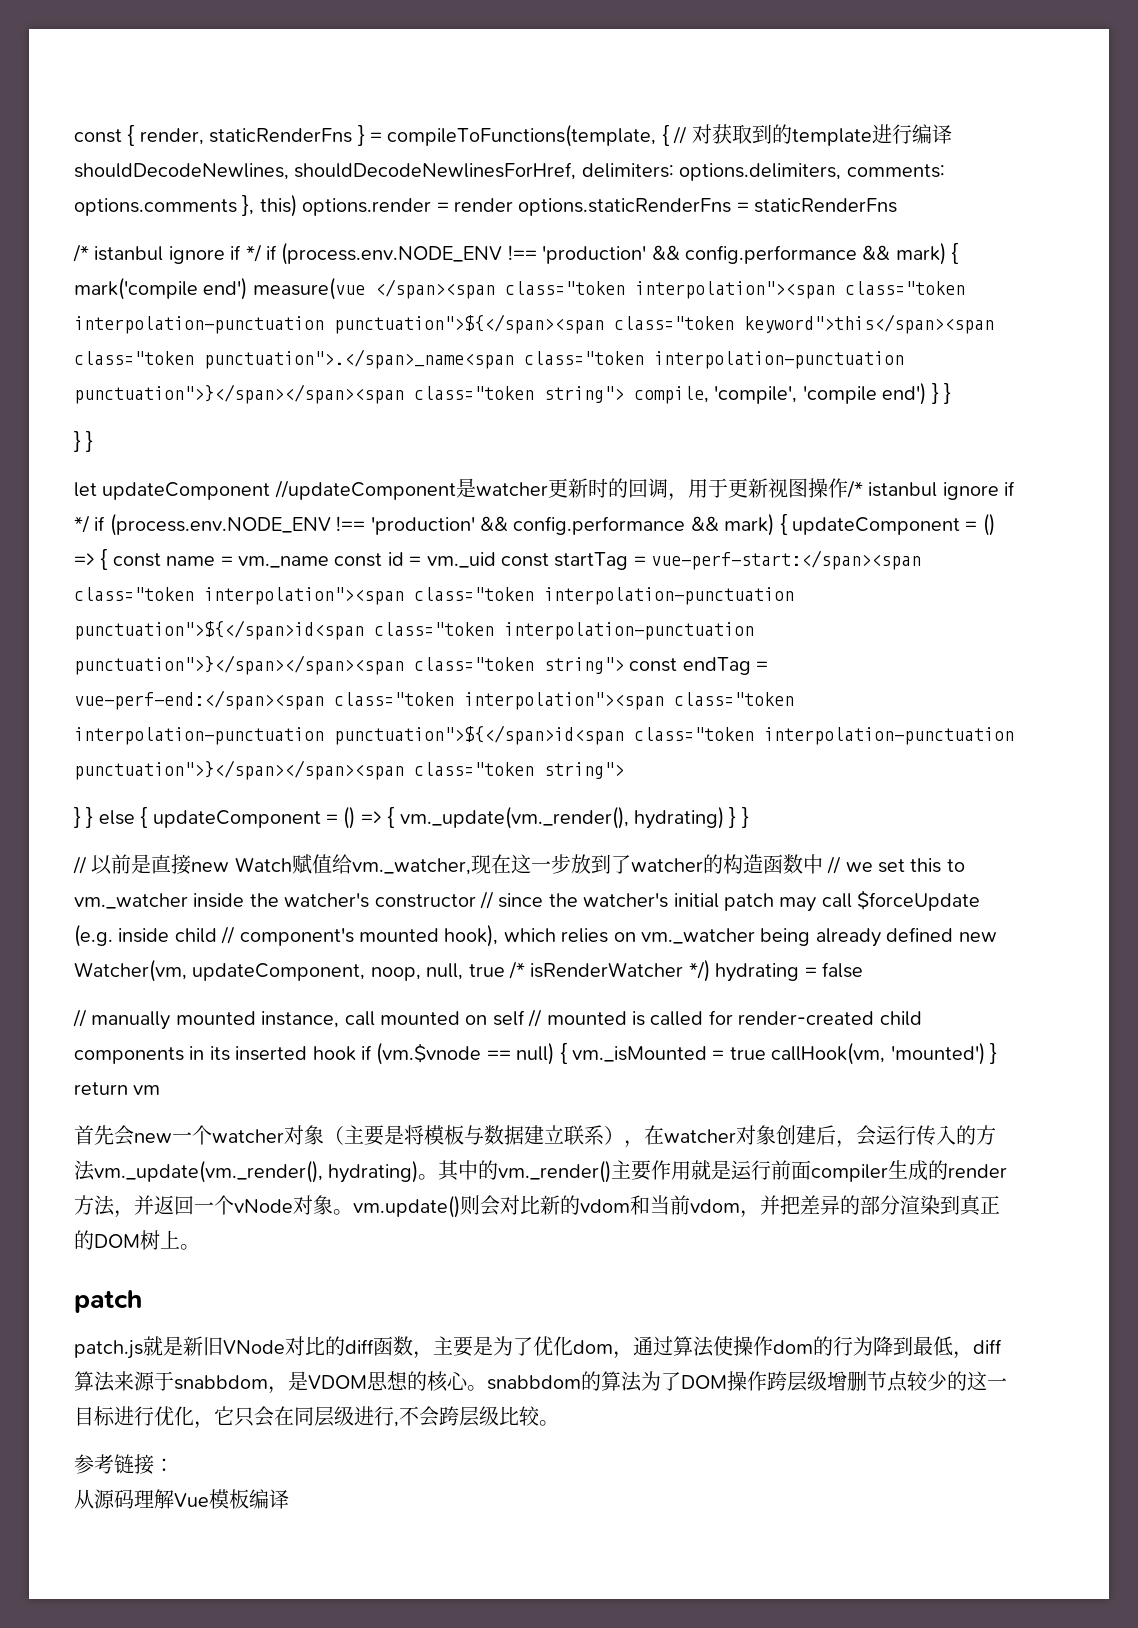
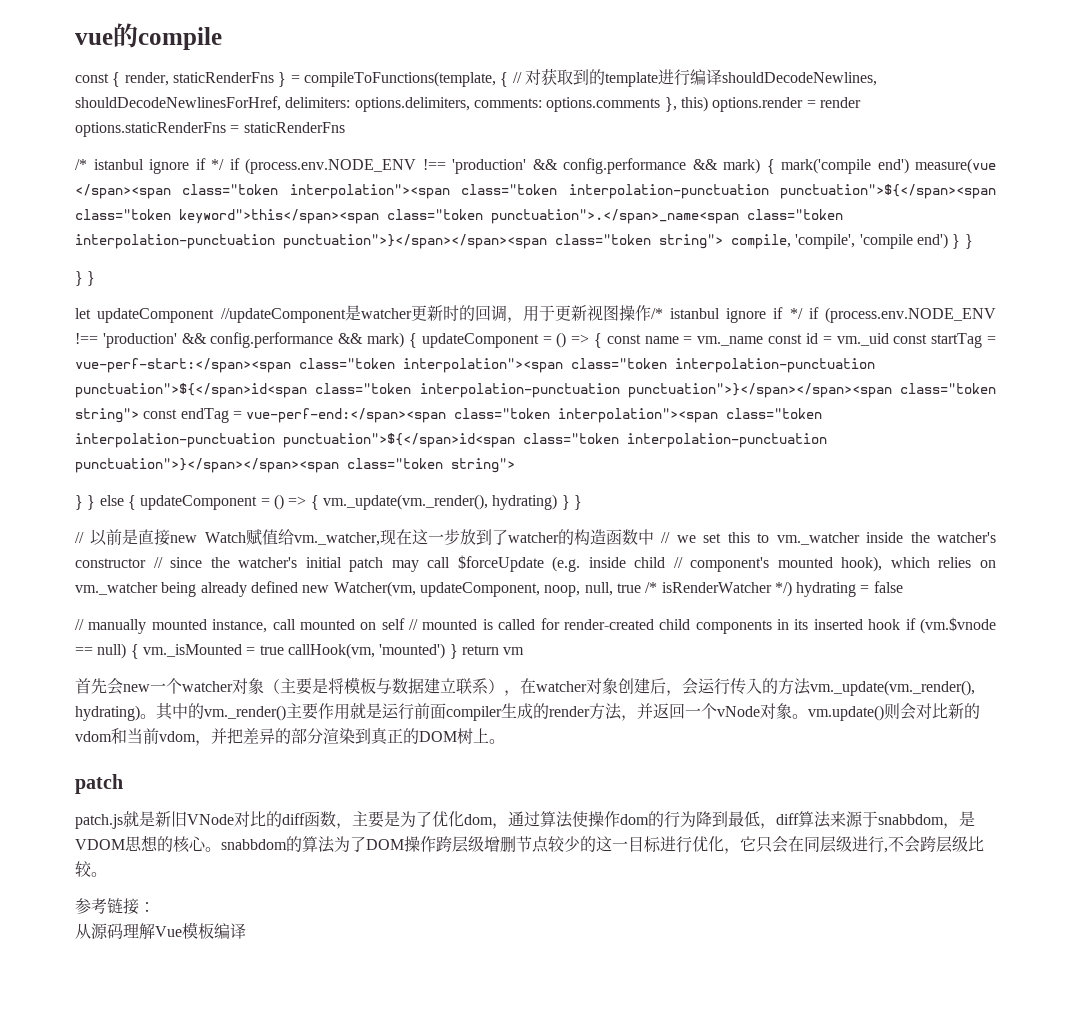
+ vue的compile

